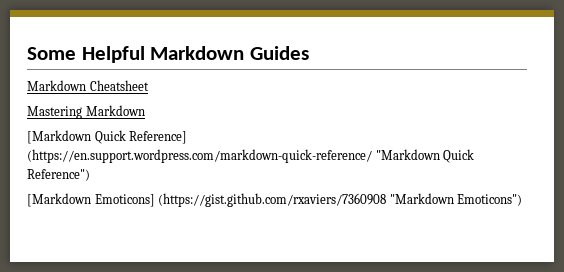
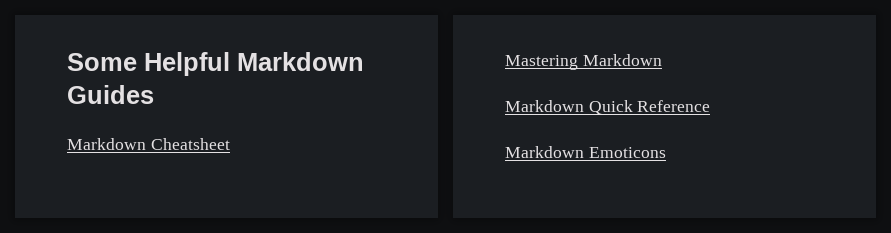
- [Markdown Quick Reference] (https://en.support.wordpress.com/markdown-quick-reference/ "Markdown Quick Reference")
- [Markdown Emoticons] (https://gist.github.com/rxaviers/7360908 "Markdown Emoticons")
+ Markdown Quick Reference
+ Markdown Emoticons

